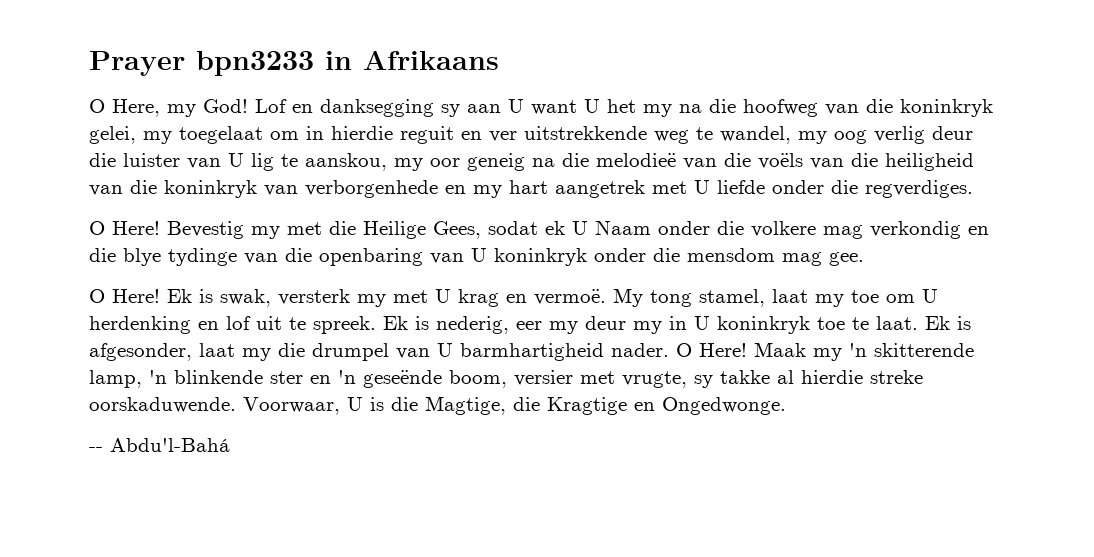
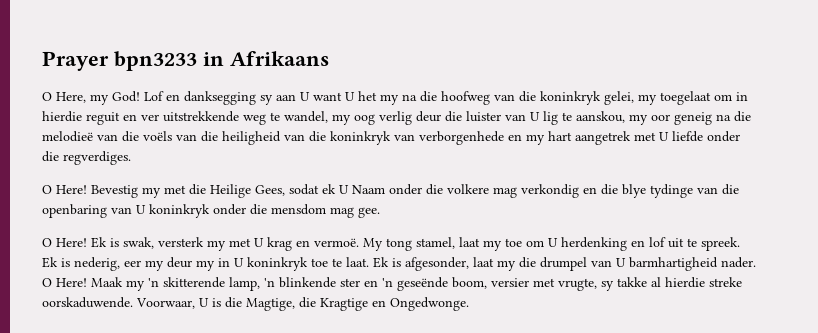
- -- Abdu'l-Bahá

